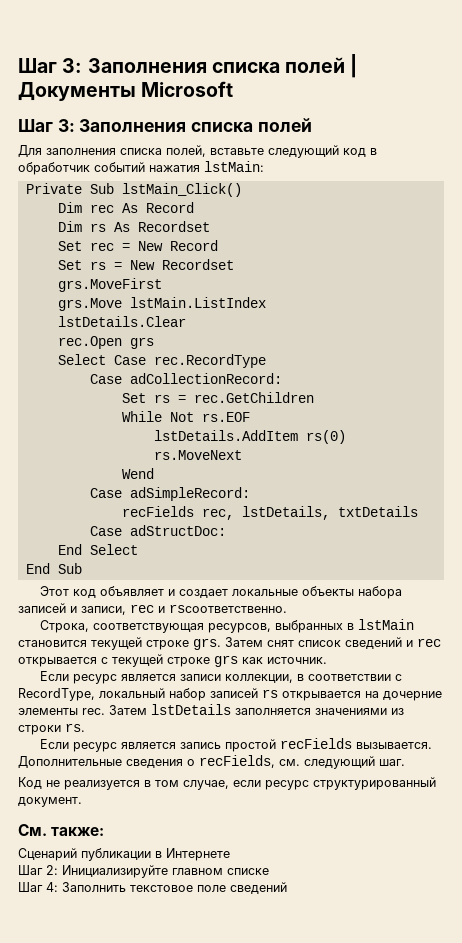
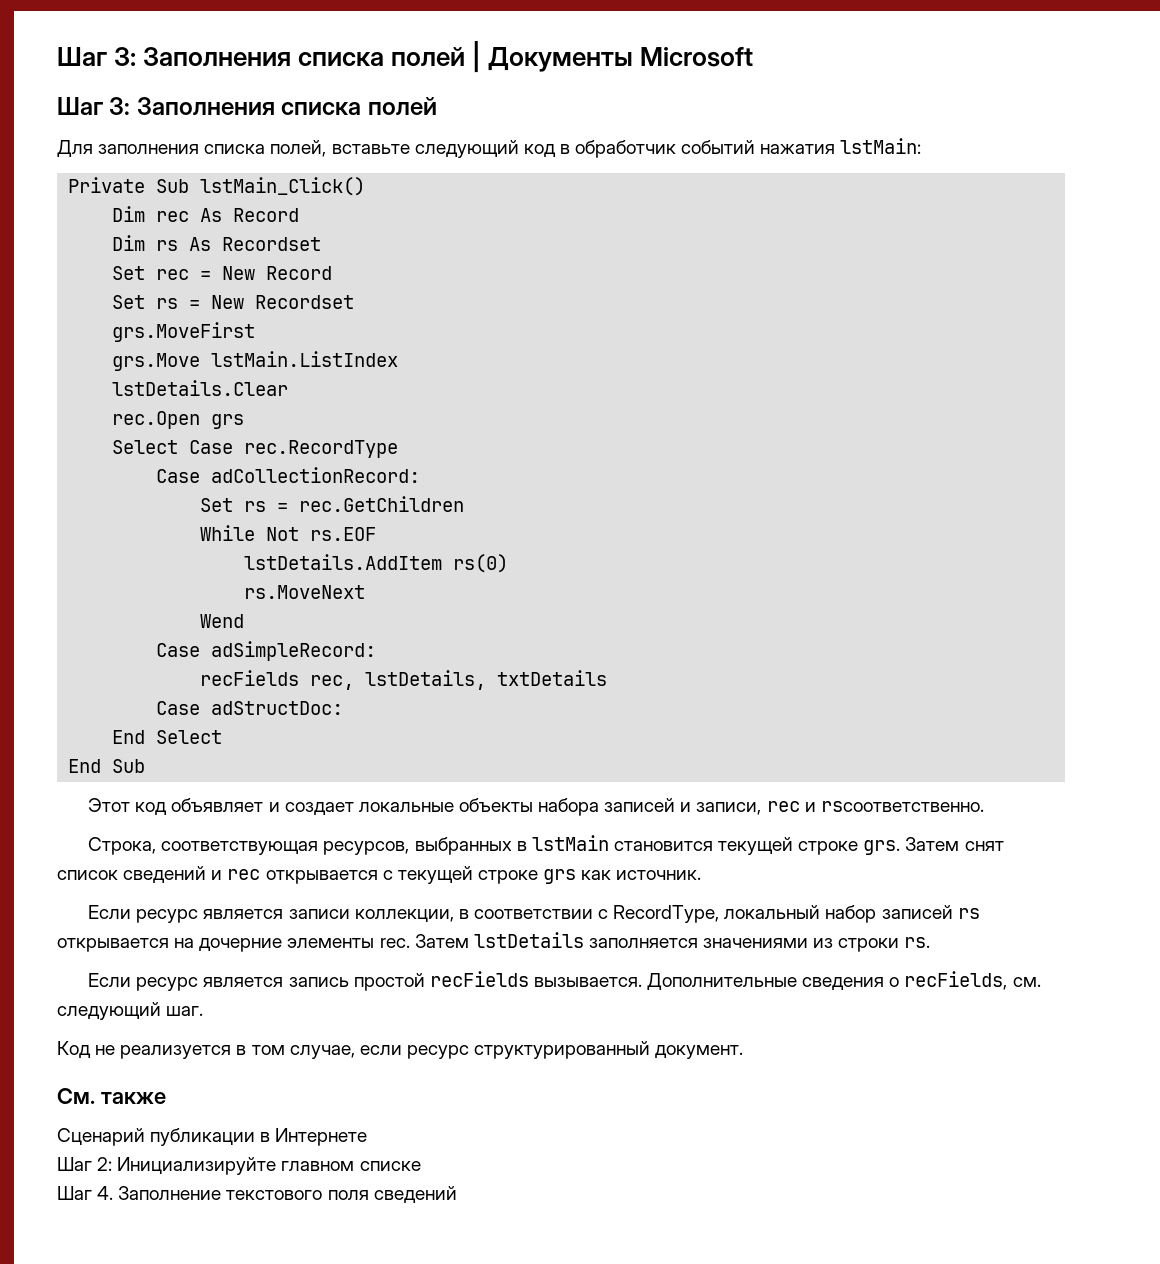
- См. также:
+ См. также
- Шаг 4: Заполнить текстовое поле сведений
+ Шаг 4. Заполнение текстового поля сведений

